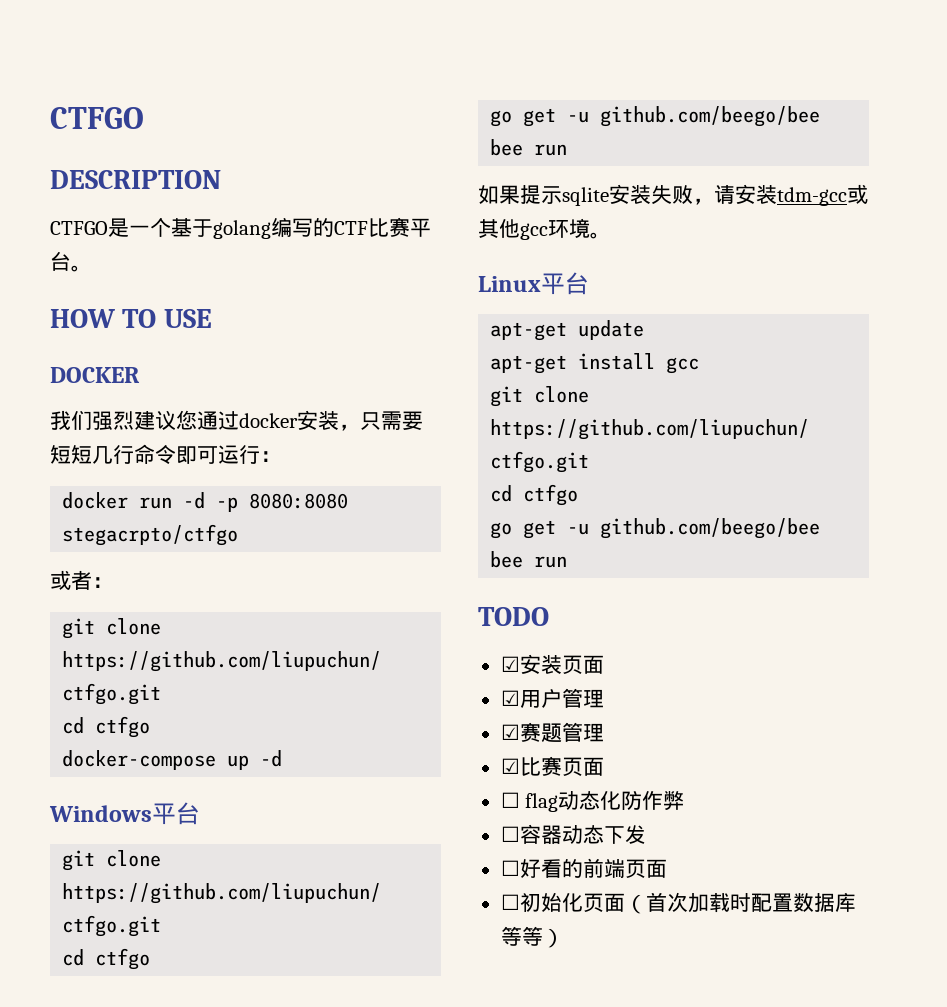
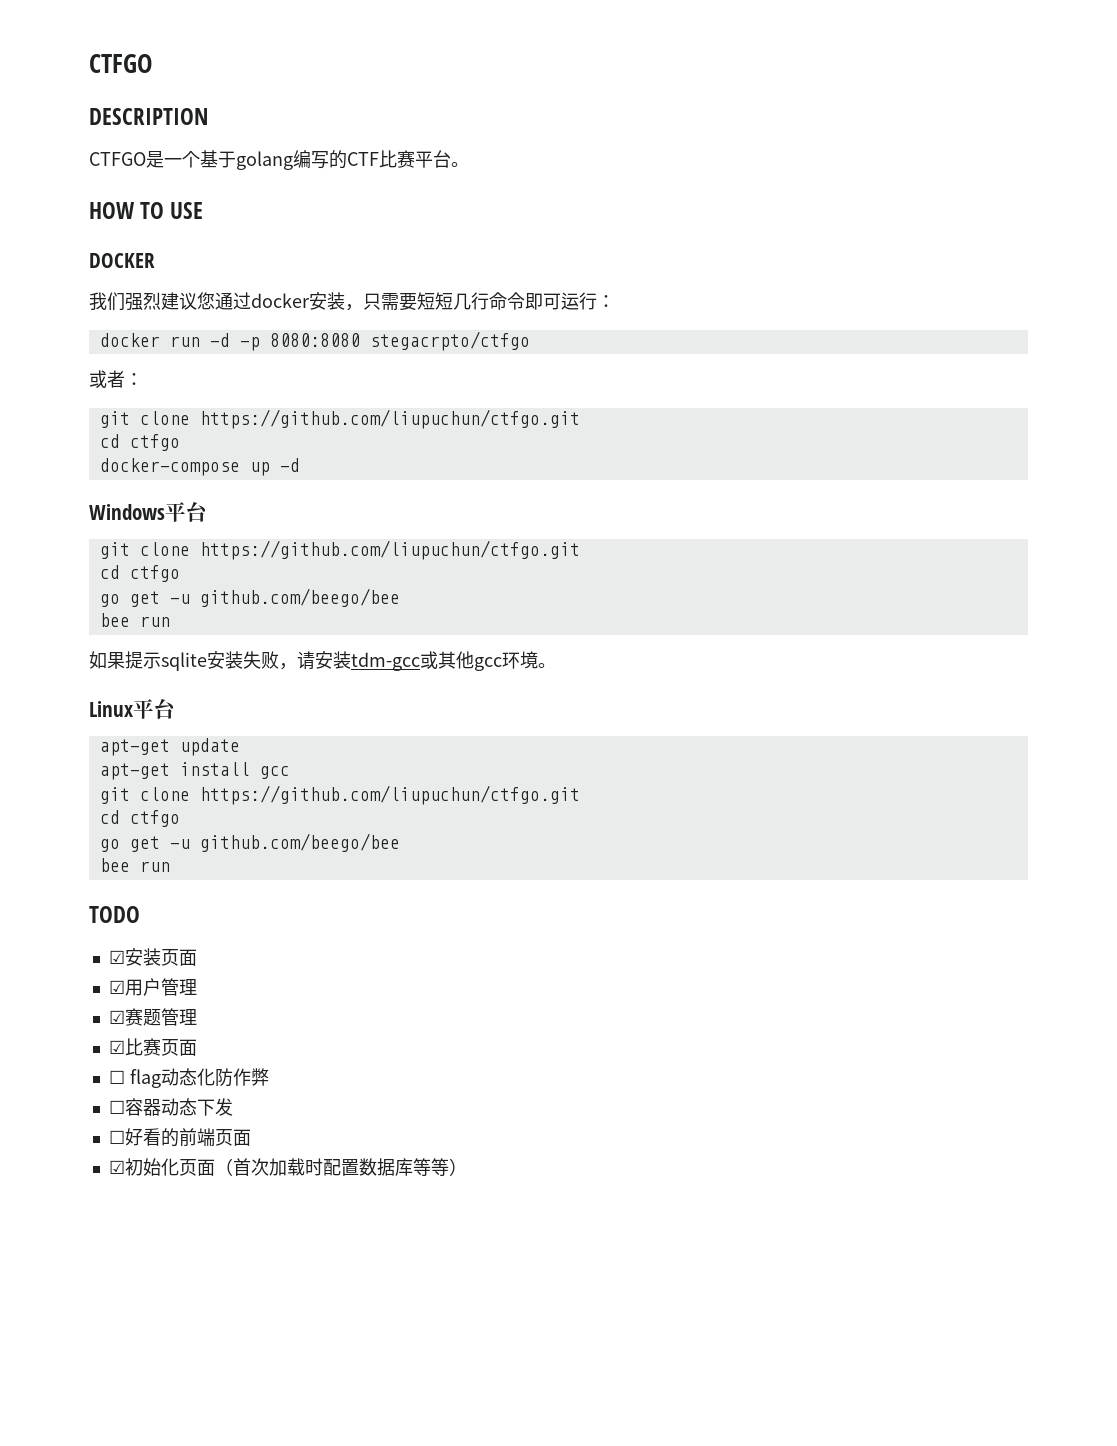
- ☐初始化页面（首次加载时配置数据库等等）
+ ☑初始化页面（首次加载时配置数据库等等）

